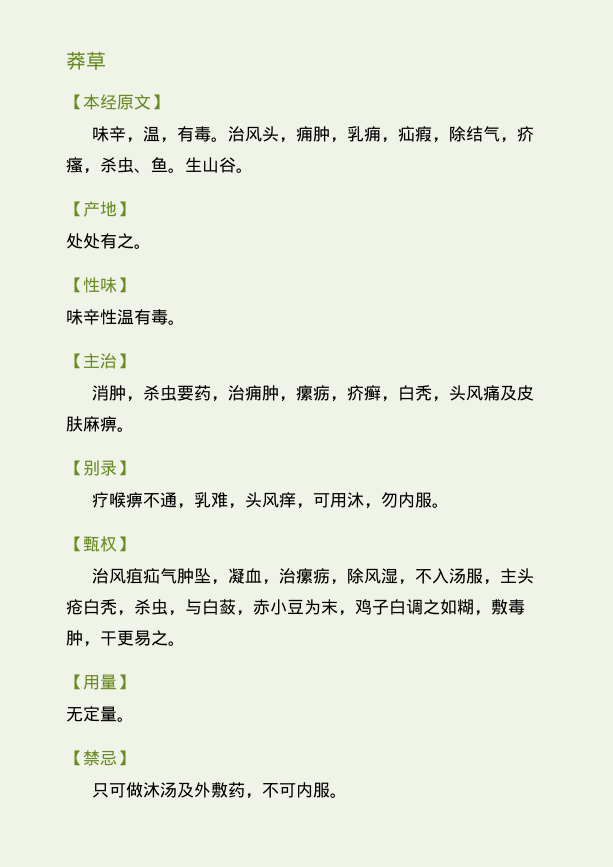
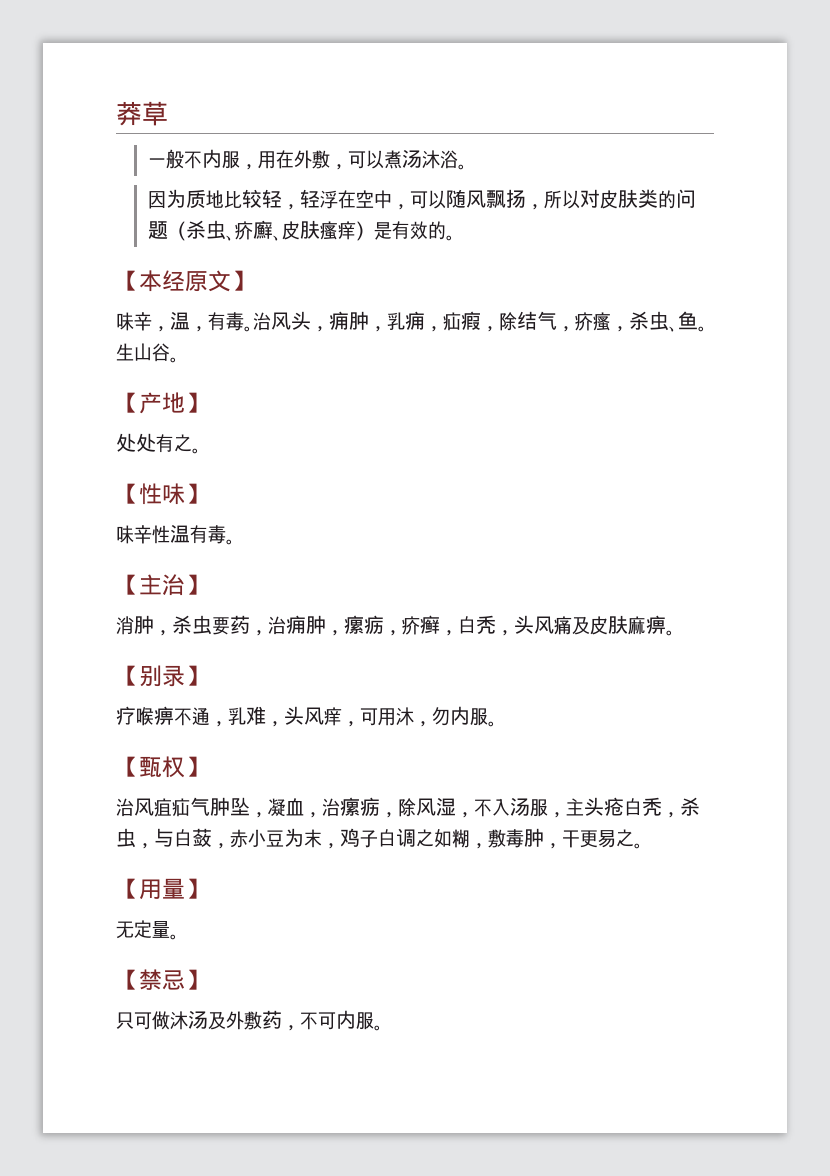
+ 一般不内服，用在外敷，可以煮汤沐浴。
+ 因为质地比较轻，轻浮在空中，可以随风飘扬，所以对皮肤类的问题（杀虫、疥廯、皮肤瘙痒）是有效的。

